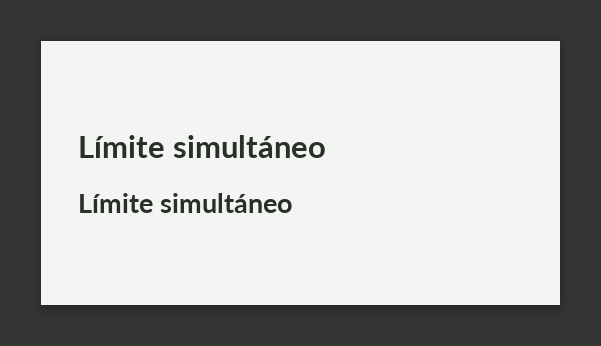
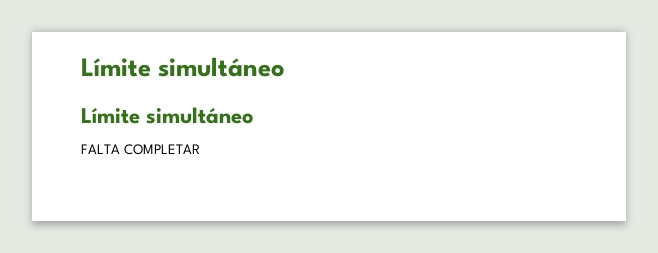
+ FALTA COMPLETAR

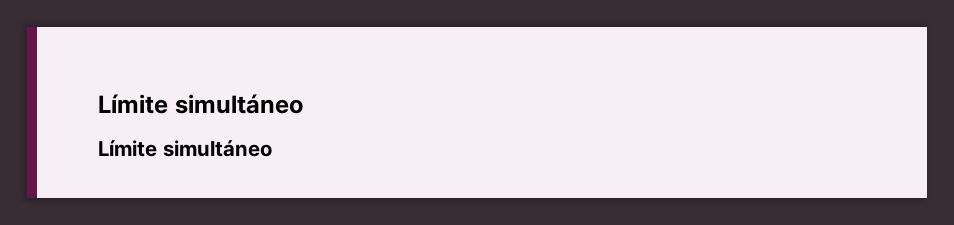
- FALTA COMPLETAR

